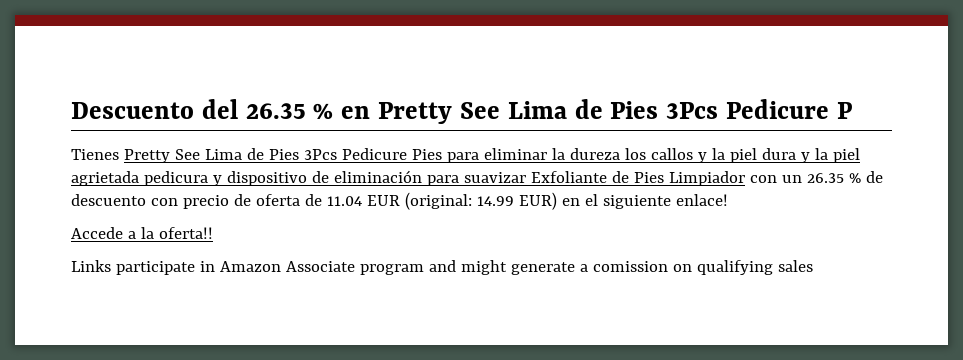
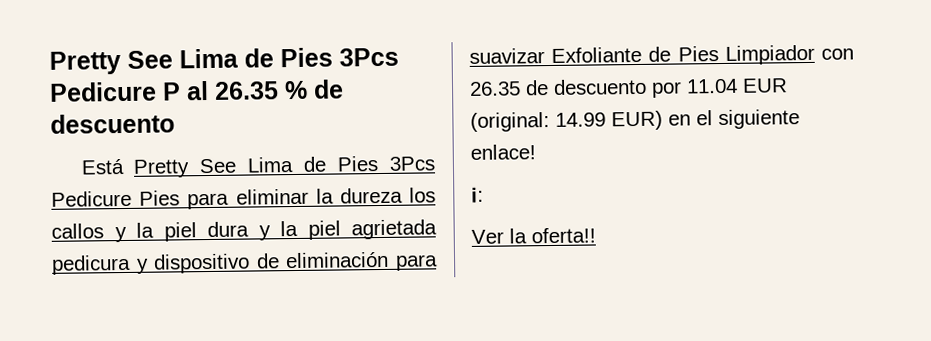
- Descuento del 26.35 % en Pretty See Lima de Pies 3Pcs Pedicure P
- Tienes Pretty See Lima de Pies 3Pcs Pedicure Pies para eliminar la dureza los callos y la piel dura y la piel agrietada pedicura y dispositivo de eliminación para suavizar Exfoliante de Pies Limpiador con un 26.35 % de descuento con precio de oferta de 11.04 EUR (original: 14.99 EUR) en el siguiente enlace!
+ Pretty See Lima de Pies 3Pcs Pedicure P al 26.35 % de descuento
+ Está Pretty See Lima de Pies 3Pcs Pedicure Pies para eliminar la dureza los callos y la piel dura y la piel agrietada pedicura y dispositivo de eliminación para suavizar Exfoliante de Pies Limpiador con 26.35 de descuento por 11.04 EUR (original: 14.99 EUR) en el siguiente enlace!
- Accede a la oferta!!
+ ℹ:
+ Ver la oferta!!
- Links participate in Amazon Associate program and might generate a comission on qualifying sales

